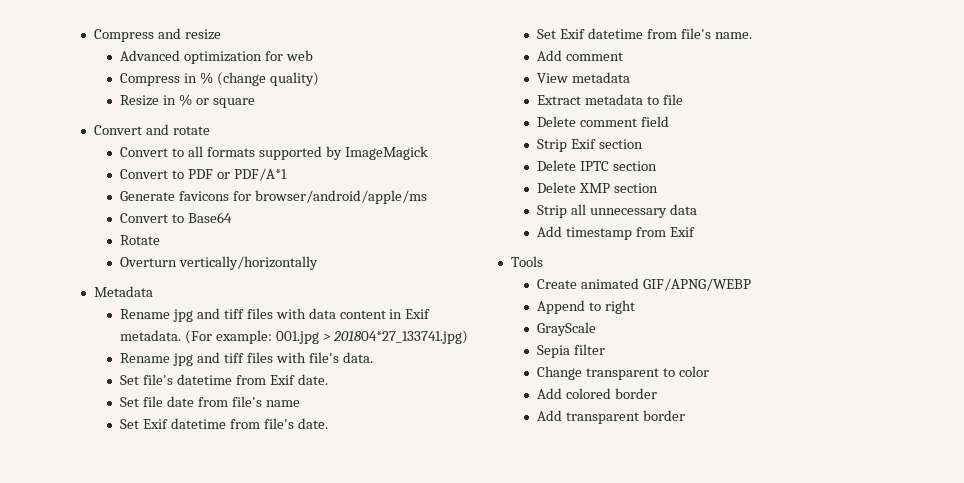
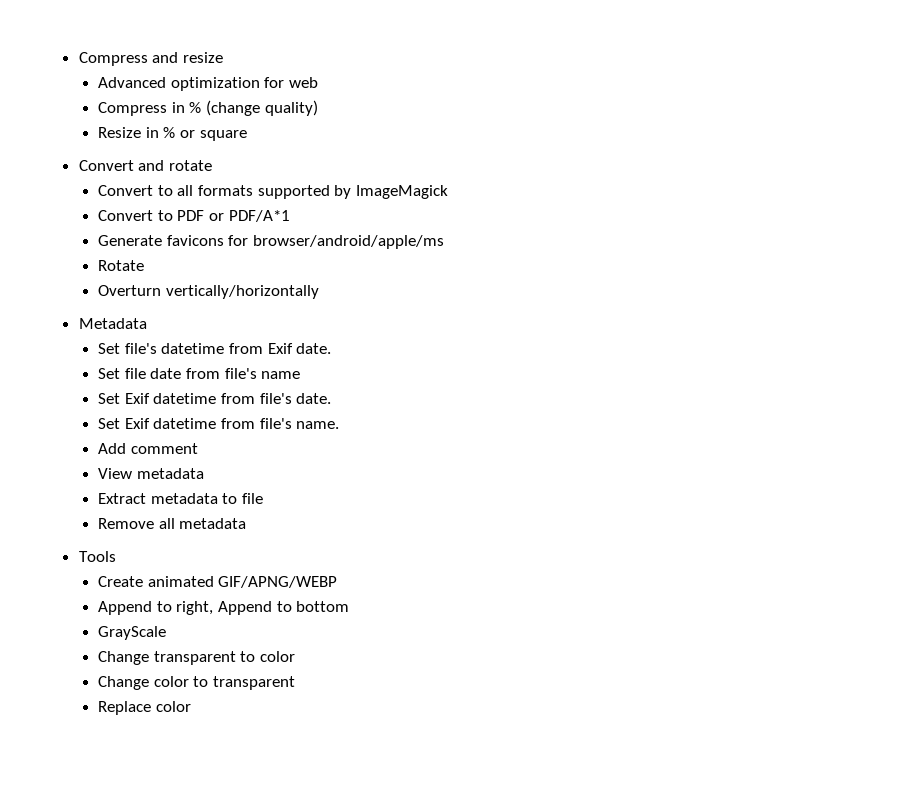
- Convert to Base64
- Rename jpg and tiff files with data content in Exif metadata. (For example: 001.jpg > 201804*27_133741.jpg)
- Rename jpg and tiff files with file's data.
- Delete comment field
- Strip Exif section
- Delete IPTC section
- Delete XMP section
- Strip all unnecessary data
- Add timestamp from Exif
+ Remove all metadata
- Append to right
+ Append to right, Append to bottom
- Sepia filter
- Add colored border
- Add transparent border
+ Change color to transparent
+ Replace color

